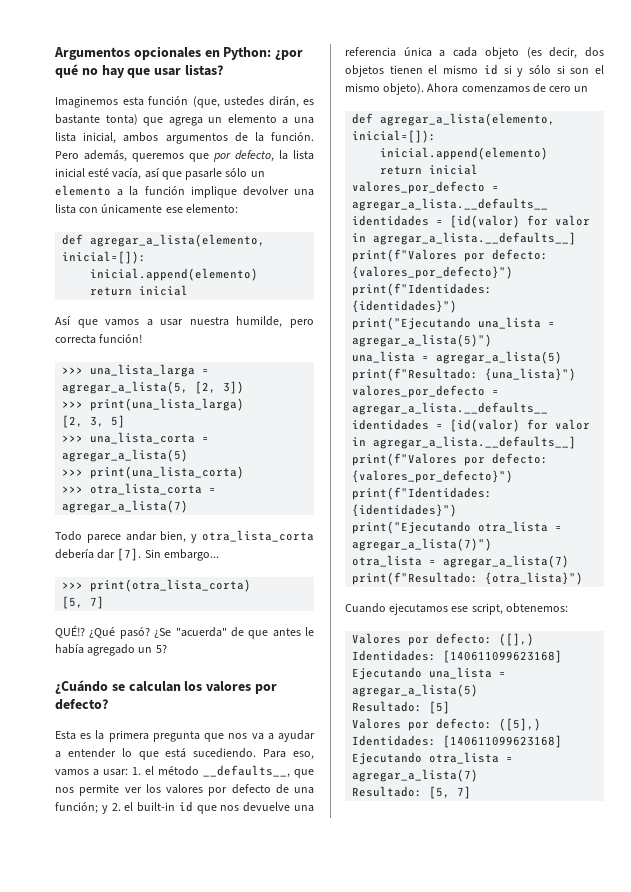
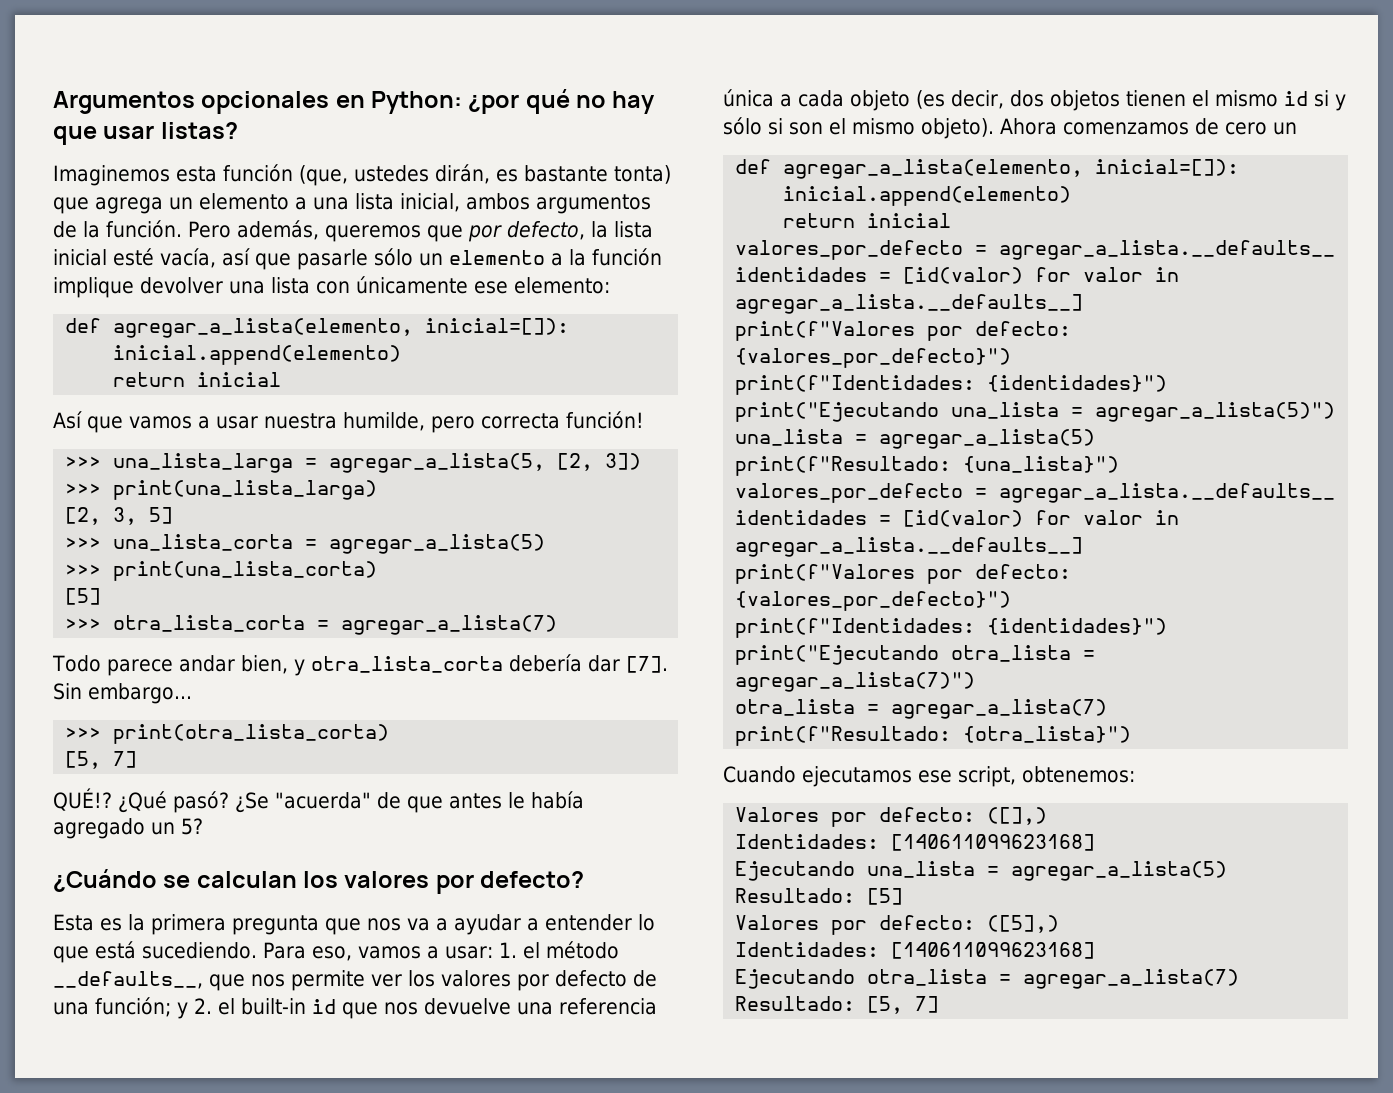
  >>> print(una_lista_corta)
+ [5]

